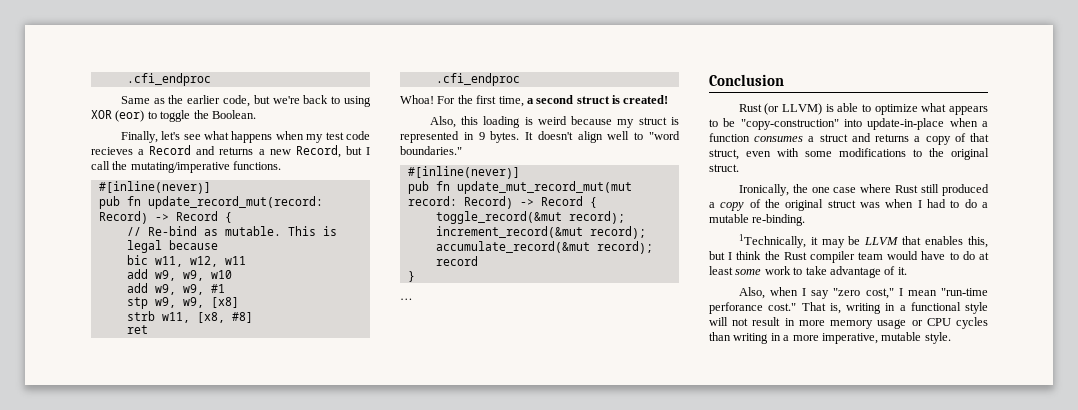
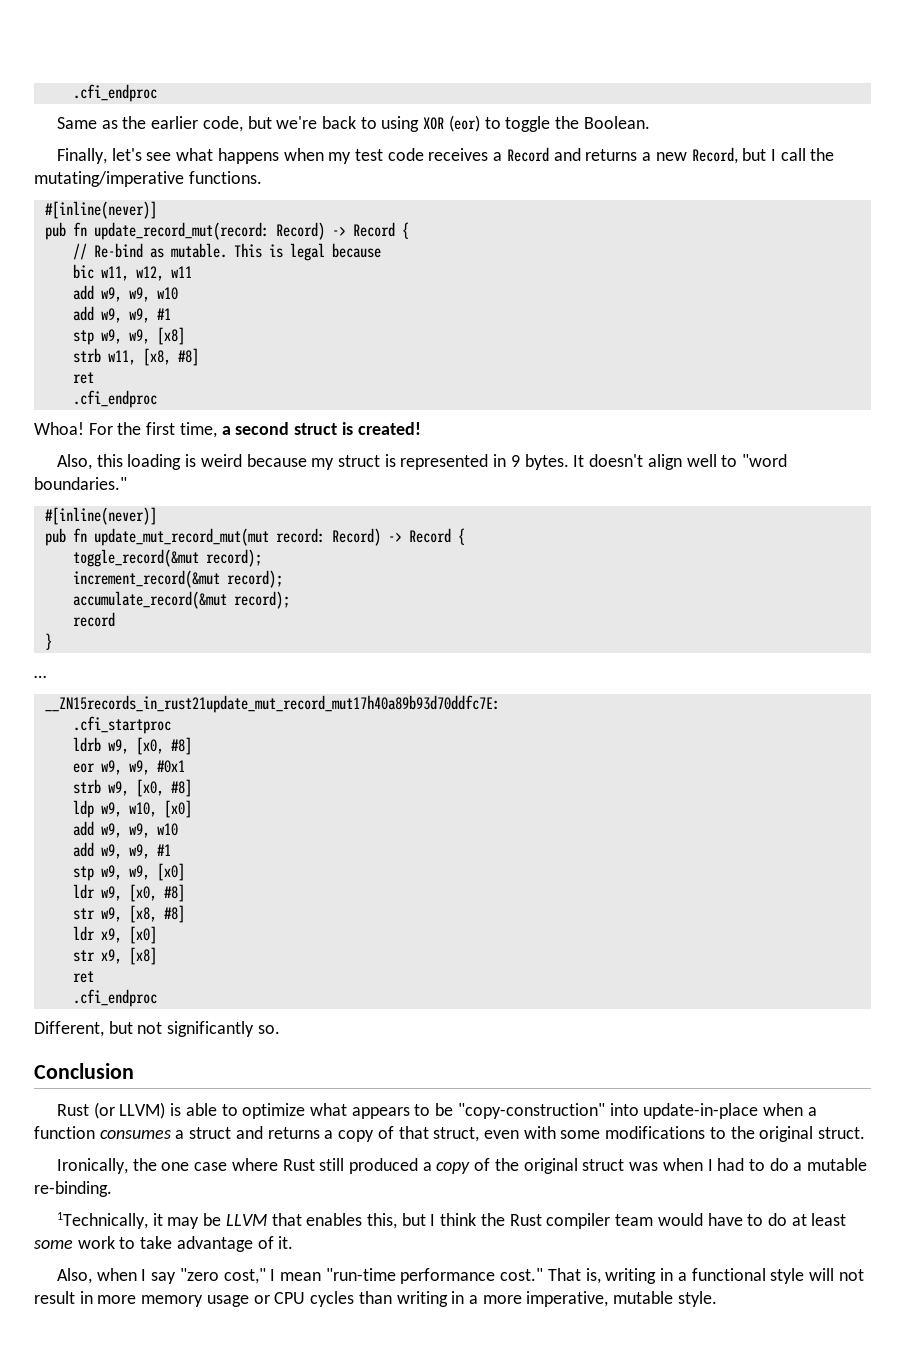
- Finally, let's see what happens when my test code recieves a Record and returns a new Record, but I call the mutating/imperative functions.
+ Finally, let's see what happens when my test code receives a Record and returns a new Record, but I call the mutating/imperative functions.
+ __ZN15records_in_rust21update_mut_record_mut17h40a89b93d70ddfc7E:
+ .cfi_startproc
+ ldrb w9, [x0, #8]
+ eor w9, w9, #0x1
+ strb w9, [x0, #8]
+ ldp w9, w10, [x0]
+ add w9, w9, w10
+ add w9, w9, #1
+ stp w9, w9, [x0]
+ ldr w9, [x0, #8]
+ str w9, [x8, #8]
+ ldr x9, [x0]
+ str x9, [x8]
+ ret
+ .cfi_endproc
+ Different, but not significantly so.
- Also, when I say "zero cost," I mean "run-time perforance cost."
+ Also, when I say "zero cost," I mean "run-time performance cost."

